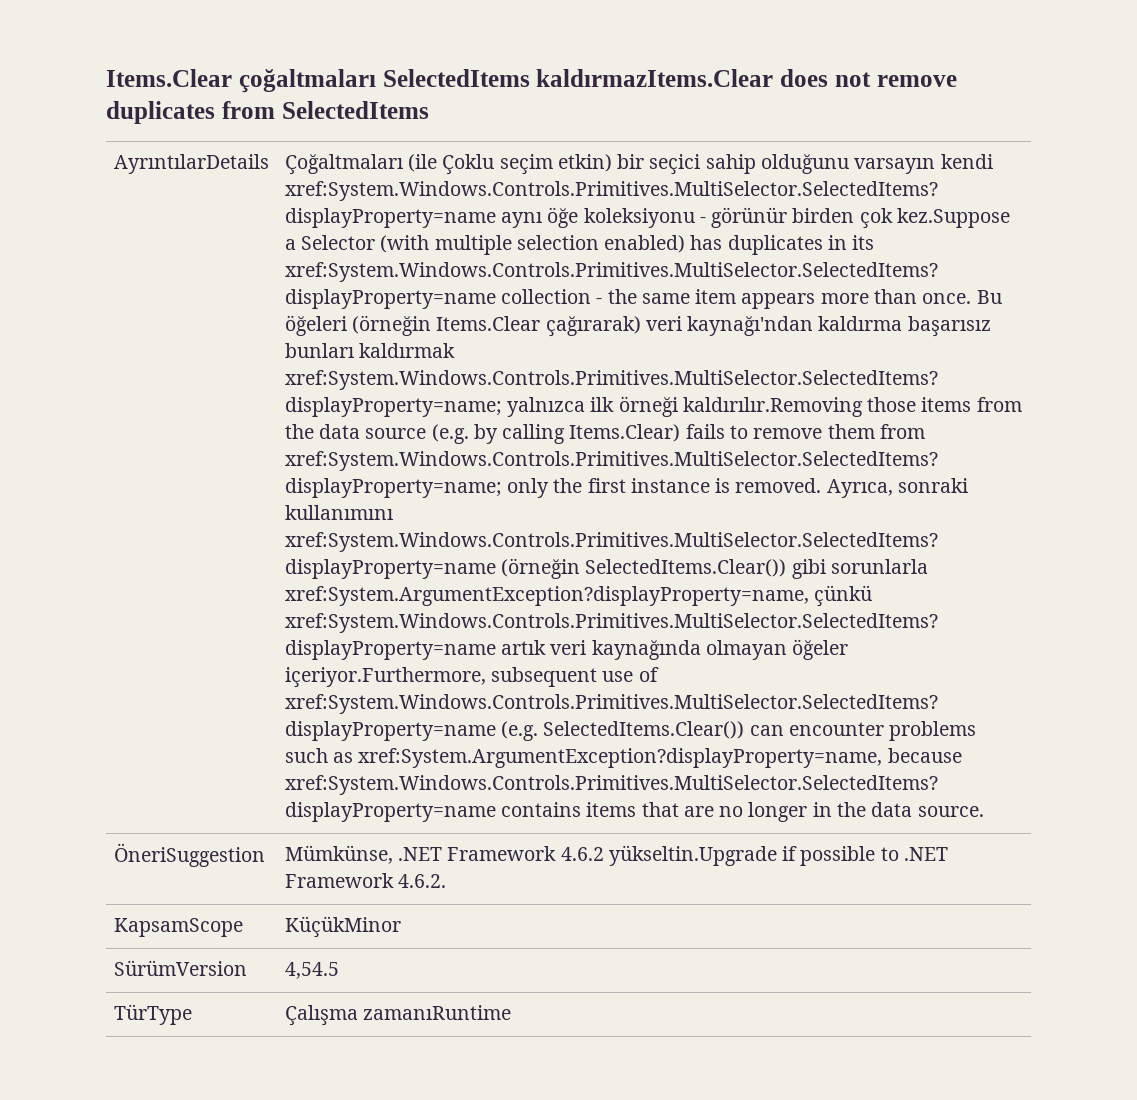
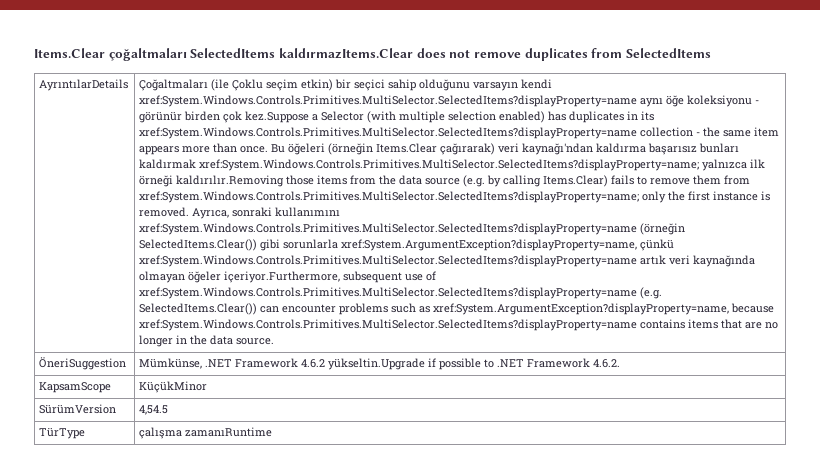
- TürType | Çalışma zamanıRuntime
+ TürType | çalışma zamanıRuntime

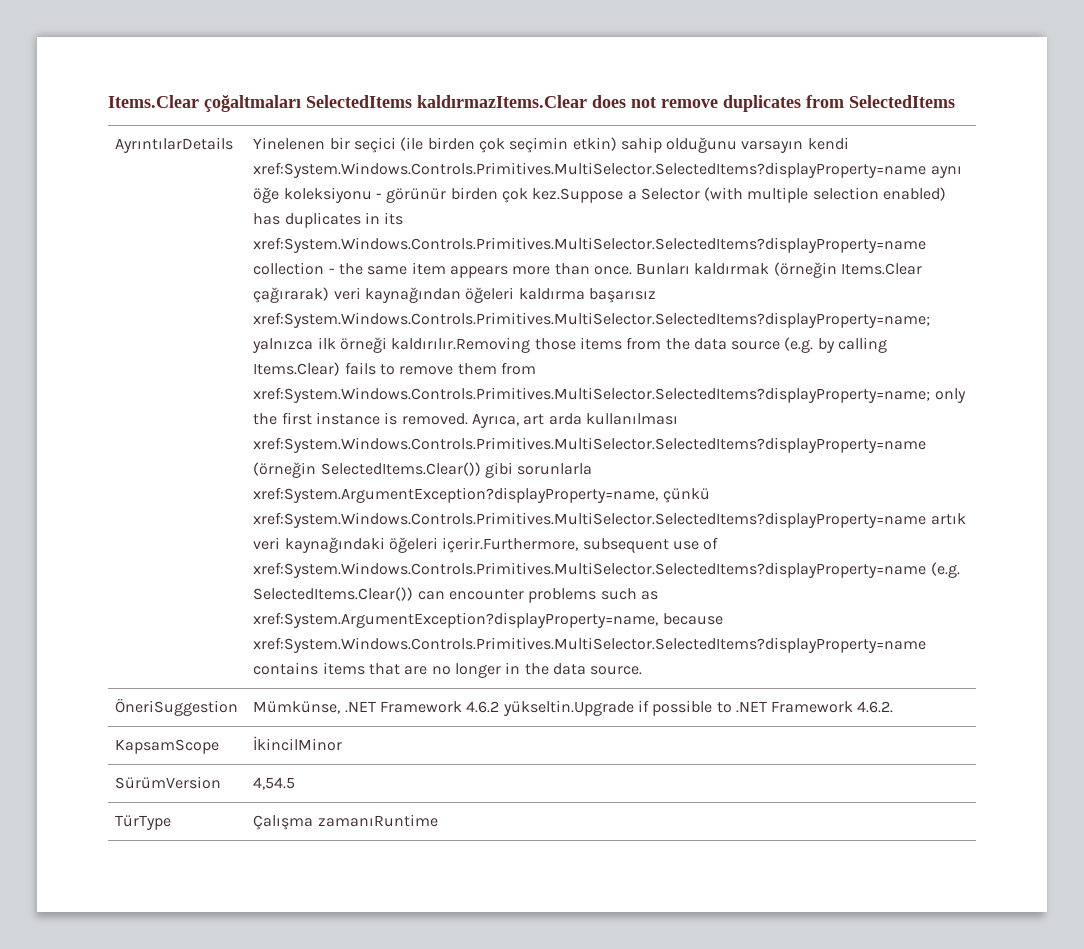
- Çoğaltmaları (ile Çoklu seçim etkin) bir seçici sahip olduğunu varsayın kendi xref:System.Windows.Controls.Primitives.MultiSelector.SelectedItems?displayProperty=name aynı öğe koleksiyonu - görünür birden çok kez.Suppose a Selector (with multiple selection enabled) has duplicates in its xref:System.Windows.Controls.Primitives.MultiSelector.SelectedItems?displayProperty=name collection - the same item appears more than once.
+ Yinelenen bir seçici (ile birden çok seçimin etkin) sahip olduğunu varsayın kendi xref:System.Windows.Controls.Primitives.MultiSelector.SelectedItems?displayProperty=name aynı öğe koleksiyonu - görünür birden çok kez.Suppose a Selector (with multiple selection enabled) has duplicates in its xref:System.Windows.Controls.Primitives.MultiSelector.SelectedItems?displayProperty=name collection - the same item appears more than once.
- Bu öğeleri (örneğin Items.Clear çağırarak) veri kaynağı'ndan kaldırma başarısız bunları kaldırmak xref:System.Windows.Controls.Primitives.MultiSelector.SelectedItems?displayProperty=name; yalnızca ilk örneği kaldırılır.Removing those items from the data source (e.g. by calling Items.Clear) fails to remove them from xref:System.Windows.Controls.Primitives.MultiSelector.SelectedItems?displayProperty=name; only the first instance is removed.
+ Bunları kaldırmak (örneğin Items.Clear çağırarak) veri kaynağından öğeleri kaldırma başarısız xref:System.Windows.Controls.Primitives.MultiSelector.SelectedItems?displayProperty=name; yalnızca ilk örneği kaldırılır.Removing those items from the data source (e.g. by calling Items.Clear) fails to remove them from xref:System.Windows.Controls.Primitives.MultiSelector.SelectedItems?displayProperty=name; only the first instance is removed.
- Ayrıca, sonraki kullanımını xref:System.Windows.Controls.Primitives.MultiSelector.SelectedItems?displayProperty=name (örneğin SelectedItems.Clear()) gibi sorunlarla xref:System.ArgumentException?displayProperty=name, çünkü xref:System.Windows.Controls.Primitives.MultiSelector.SelectedItems?displayProperty=name artık veri kaynağında olmayan öğeler içeriyor.Furthermore, subsequent use of xref:System.Windows.Controls.Primitives.MultiSelector.SelectedItems?displayProperty=name (e.g. SelectedItems.Clear()) can encounter problems such as xref:System.ArgumentException?displayProperty=name, because xref:System.Windows.Controls.Primitives.MultiSelector.SelectedItems?displayProperty=name contains items that are no longer in the data source.
+ Ayrıca, art arda kullanılması xref:System.Windows.Controls.Primitives.MultiSelector.SelectedItems?displayProperty=name (örneğin SelectedItems.Clear()) gibi sorunlarla xref:System.ArgumentException?displayProperty=name, çünkü xref:System.Windows.Controls.Primitives.MultiSelector.SelectedItems?displayProperty=name artık veri kaynağındaki öğeleri içerir.Furthermore, subsequent use of xref:System.Windows.Controls.Primitives.MultiSelector.SelectedItems?displayProperty=name (e.g. SelectedItems.Clear()) can encounter problems such as xref:System.ArgumentException?displayProperty=name, because xref:System.Windows.Controls.Primitives.MultiSelector.SelectedItems?displayProperty=name contains items that are no longer in the data source.
- KapsamScope | KüçükMinor
+ KapsamScope | İkincilMinor
- TürType | çalışma zamanıRuntime
+ TürType | Çalışma zamanıRuntime

